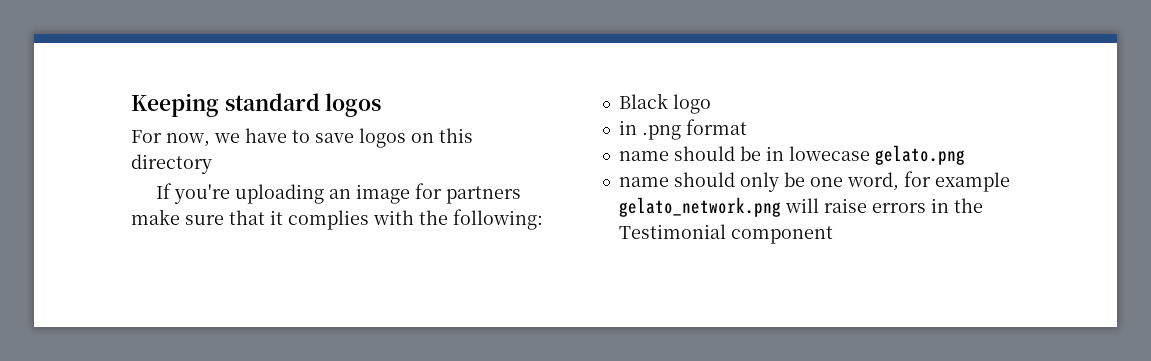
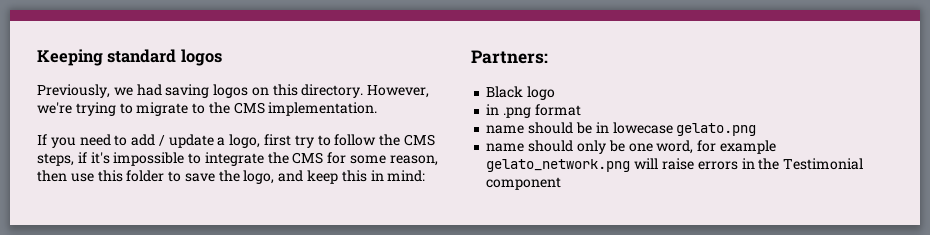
- For now, we have to save logos on this directory
- If you're uploading an image for partners make sure that it complies with the following:
+ Previously, we had saving logos on this directory. However, we're trying to migrate to the CMS implementation.
+ If you need to add / update a logo, first try to follow the CMS steps, if it's impossible to integrate the CMS for some reason, then use this folder to save the logo, and keep this in mind:
+ Partners:

